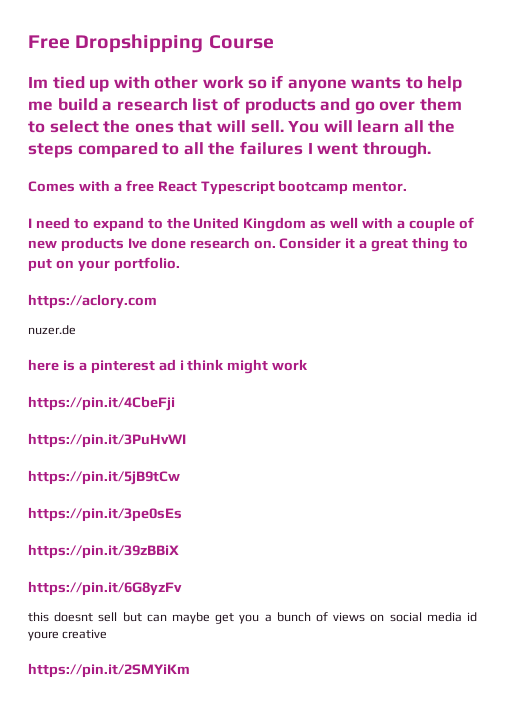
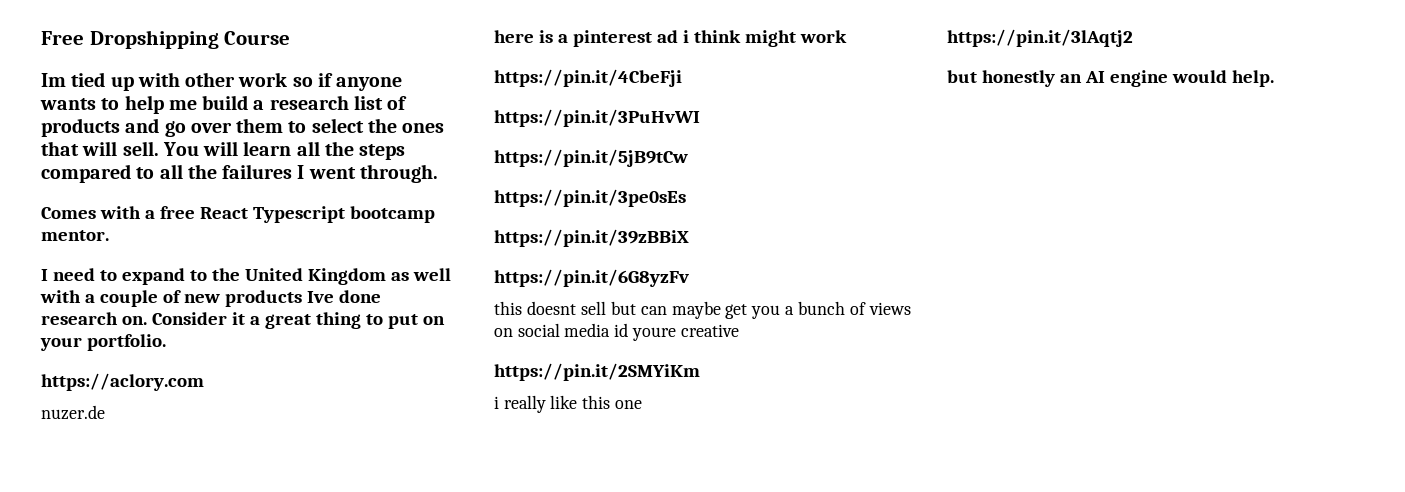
+ i really like this one
+ https://pin.it/3lAqtj2
+ but honestly an AI engine would help.

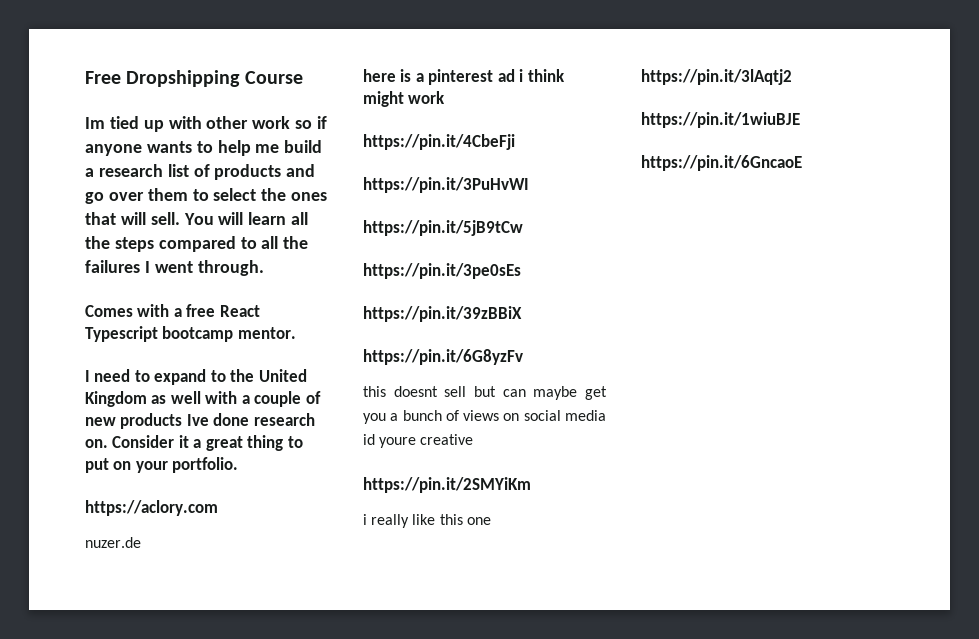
- but honestly an AI engine would help.
+ https://pin.it/1wiuBJE
+ https://pin.it/6GncaoE

